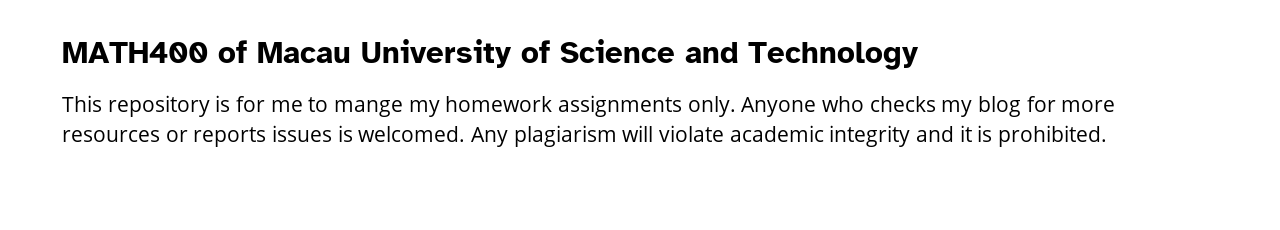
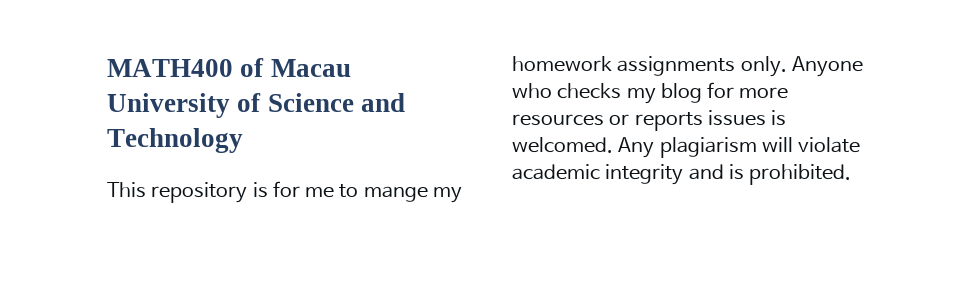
- Any plagiarism will violate academic integrity and it is prohibited.
+ Any plagiarism will violate academic integrity and is prohibited.

